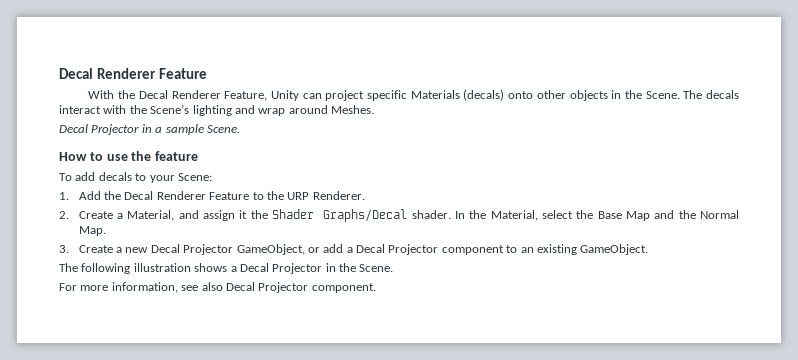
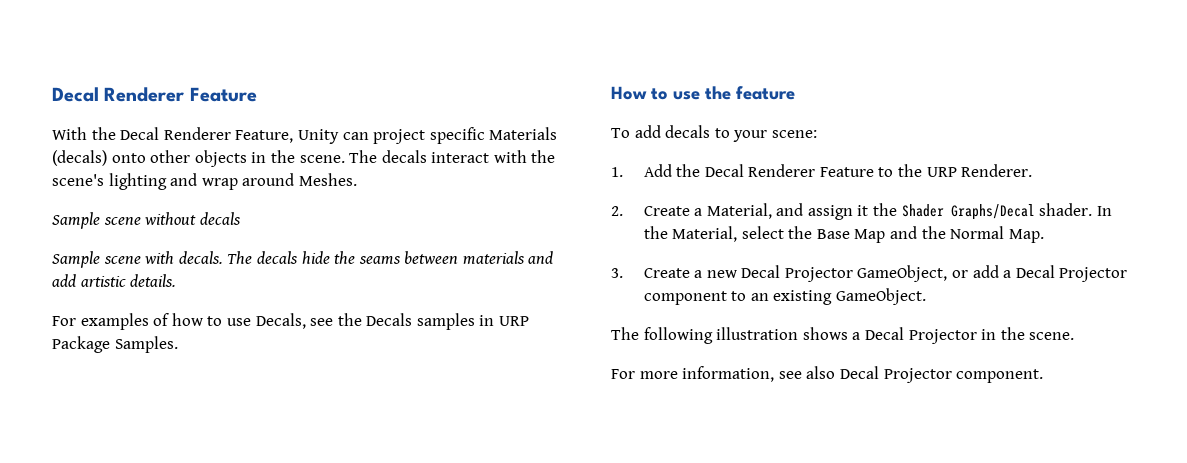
- With the Decal Renderer Feature, Unity can project specific Materials (decals) onto other objects in the Scene.
+ With the Decal Renderer Feature, Unity can project specific Materials (decals) onto other objects in the scene.
- The decals interact with the Scene’s lighting and wrap around Meshes.
+ The decals interact with the scene's lighting and wrap around Meshes.
- Decal Projector in a sample Scene.
+ Sample scene without decals
+ Sample scene with decals. The decals hide the seams between materials and add artistic details.
+ For examples of how to use Decals, see the Decals samples in URP Package Samples.
- To add decals to your Scene:
+ To add decals to your scene:
- The following illustration shows a Decal Projector in the Scene.
+ The following illustration shows a Decal Projector in the scene.

